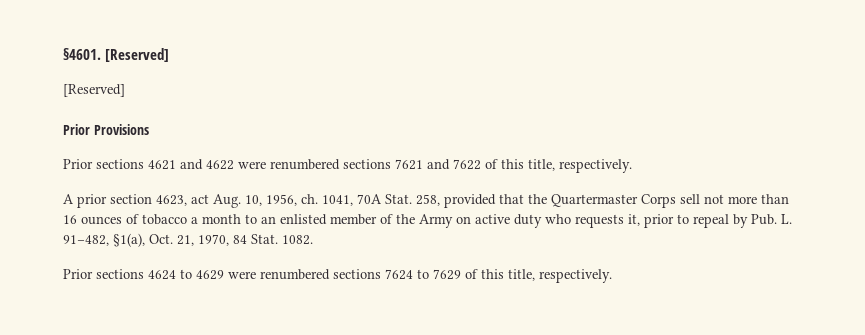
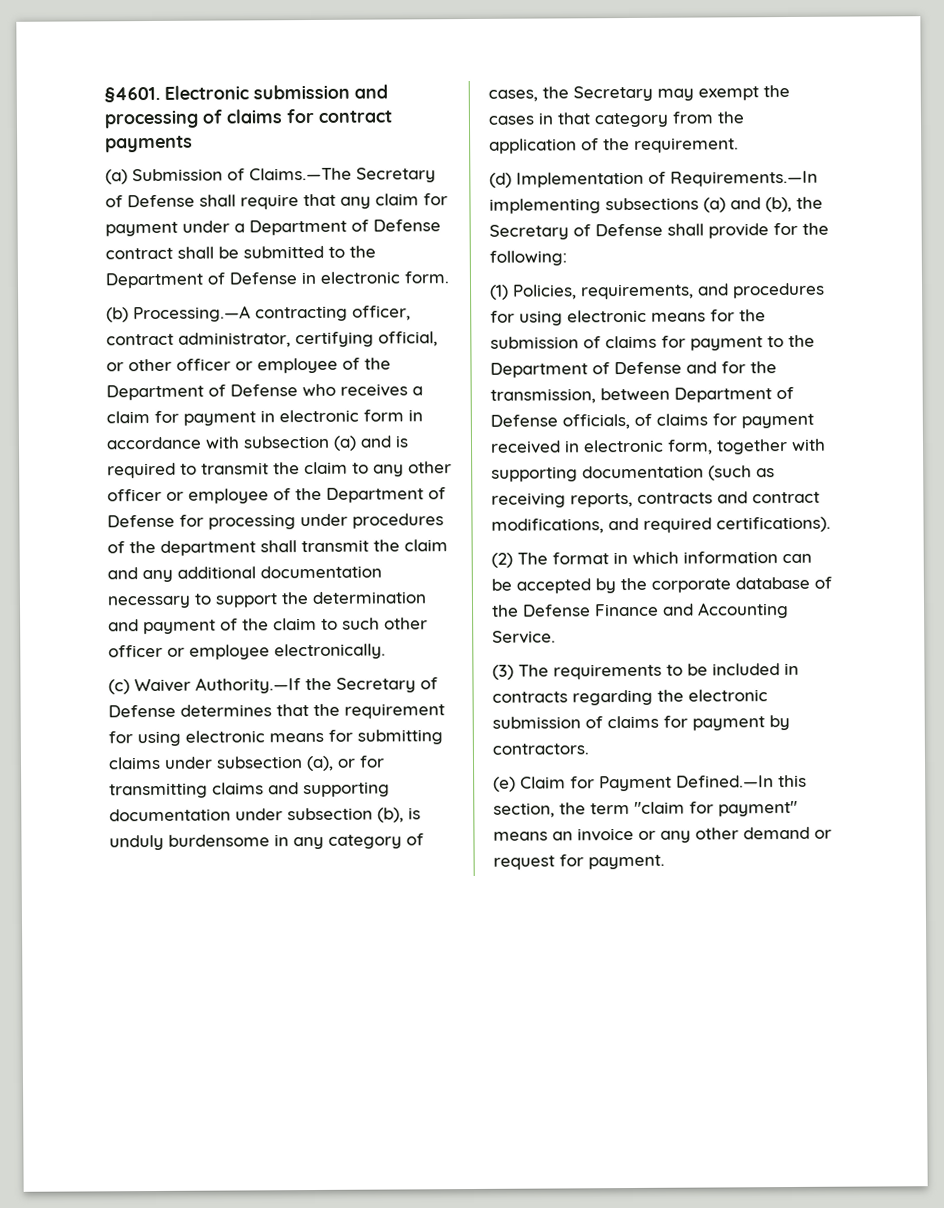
- §4601. [Reserved]
- [Reserved]
- Prior Provisions
- Prior sections 4621 and 4622 were renumbered sections 7621 and 7622 of this title, respectively.
- A prior section 4623, act Aug. 10, 1956, ch. 1041, 70A Stat. 258, provided that the Quartermaster Corps sell not more than 16 ounces of tobacco a month to an enlisted member of the Army on active duty who requests it, prior to repeal by Pub. L. 91–482, §1(a), Oct. 21, 1970, 84 Stat. 1082.
- Prior sections 4624 to 4629 were renumbered sections 7624 to 7629 of this title, respectively.
+ §4601. Electronic submission and processing of claims for contract payments
+ (a) Submission of Claims.—The Secretary of Defense shall require that any claim for payment under a Department of Defense contract shall be submitted to the Department of Defense in electronic form.
+ (b) Processing.—A contracting officer, contract administrator, certifying official, or other officer or employee of the Department of Defense who receives a claim for payment in electronic form in accordance with subsection (a) and is required to transmit the claim to any other officer or employee of the Department of Defense for processing under procedures of the department shall transmit the claim and any additional documentation necessary to support the determination and payment of the claim to such other officer or employee electronically.
+ (c) Waiver Authority.—If the Secretary of Defense determines that the requirement for using electronic means for submitting claims under subsection (a), or for transmitting claims and supporting documentation under subsection (b), is unduly burdensome in any category of cases, the Secretary may exempt the cases in that category from the application of the requirement.
+ (d) Implementation of Requirements.—In implementing subsections (a) and (b), the Secretary of Defense shall provide for the following:
+ (1) Policies, requirements, and procedures for using electronic means for the submission of claims for payment to the Department of Defense and for the transmission, between Department of Defense officials, of claims for payment received in electronic form, together with supporting documentation (such as receiving reports, contracts and contract modifications, and required certifications).
+ (2) The format in which information can be accepted by the corporate database of the Defense Finance and Accounting Service.
+ (3) The requirements to be included in contracts regarding the electronic submission of claims for payment by contractors.
+ (e) Claim for Payment Defined.—In this section, the term "claim for payment" means an invoice or any other demand or request for payment.

